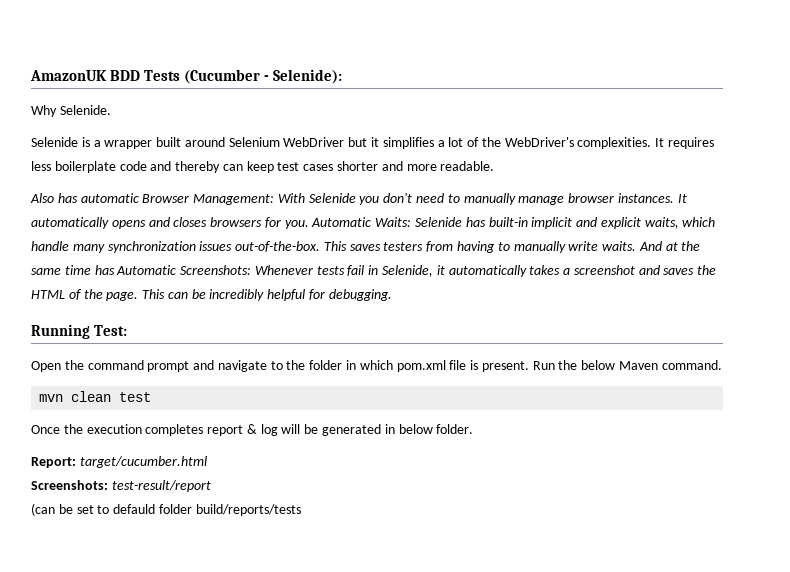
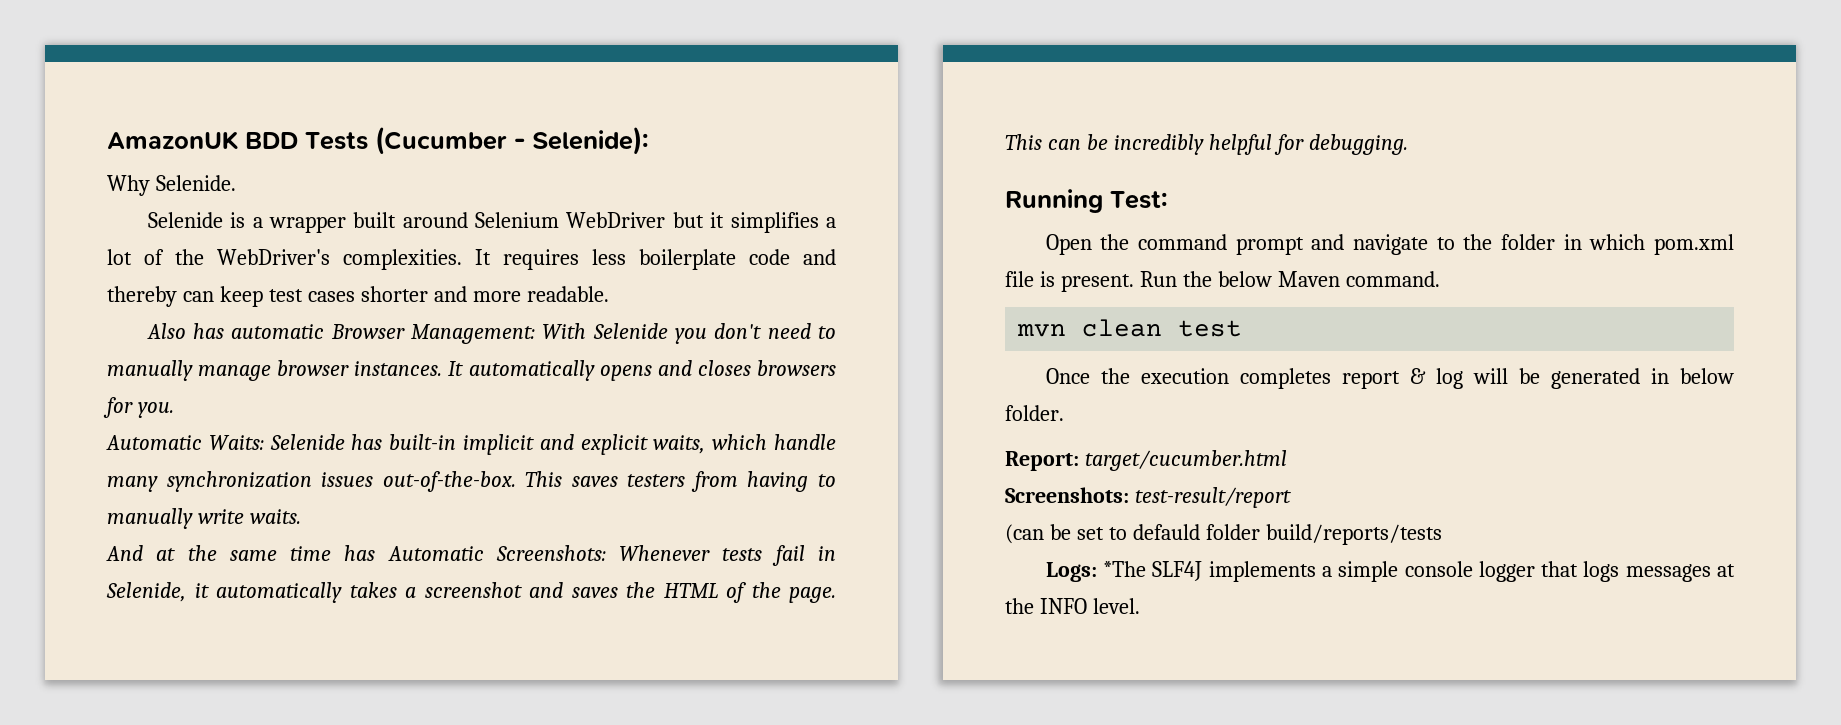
- It automatically opens and closes browsers for you. Automatic Waits: Selenide has built-in implicit and explicit waits, which handle many synchronization issues out-of-the-box.
+ It automatically opens and closes browsers for you.
+ Automatic Waits: Selenide has built-in implicit and explicit waits, which handle many synchronization issues out-of-the-box.
- This saves testers from having to manually write waits. And at the same time has Automatic Screenshots: Whenever tests fail in Selenide, it automatically takes a screenshot and saves the HTML of the page.
+ This saves testers from having to manually write waits.
+ And at the same time has Automatic Screenshots: Whenever tests fail in Selenide, it automatically takes a screenshot and saves the HTML of the page.
+ Logs: *The SLF4J implements a simple console logger that logs messages at the INFO level.

